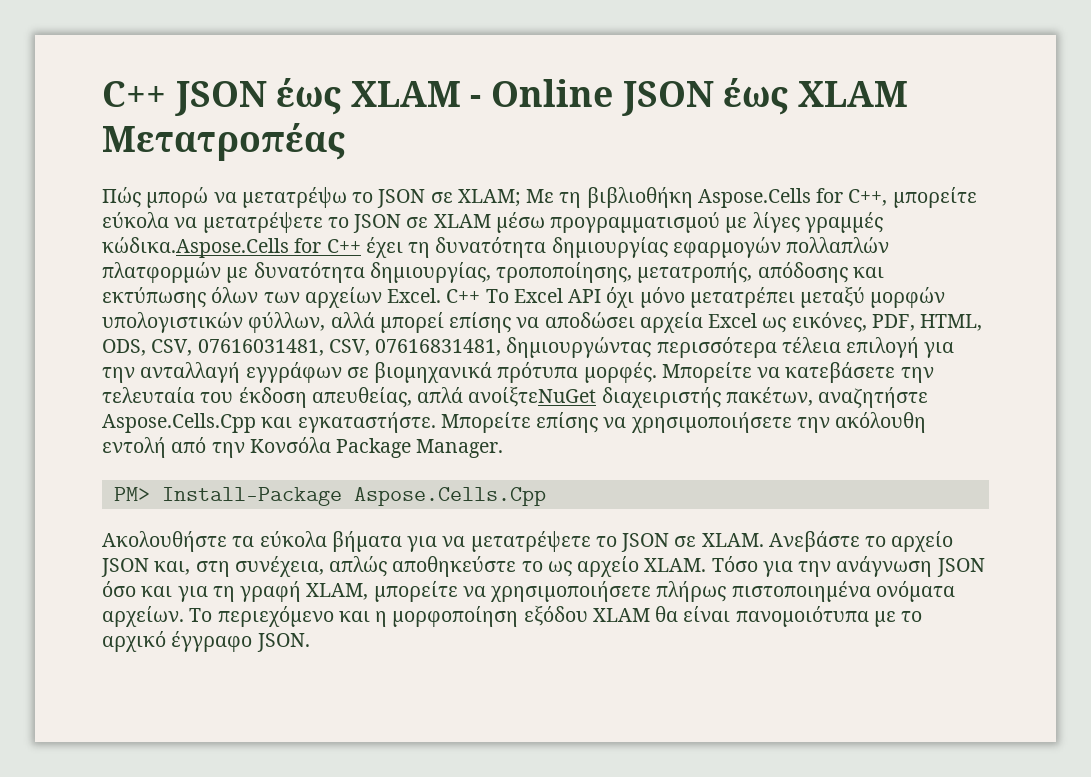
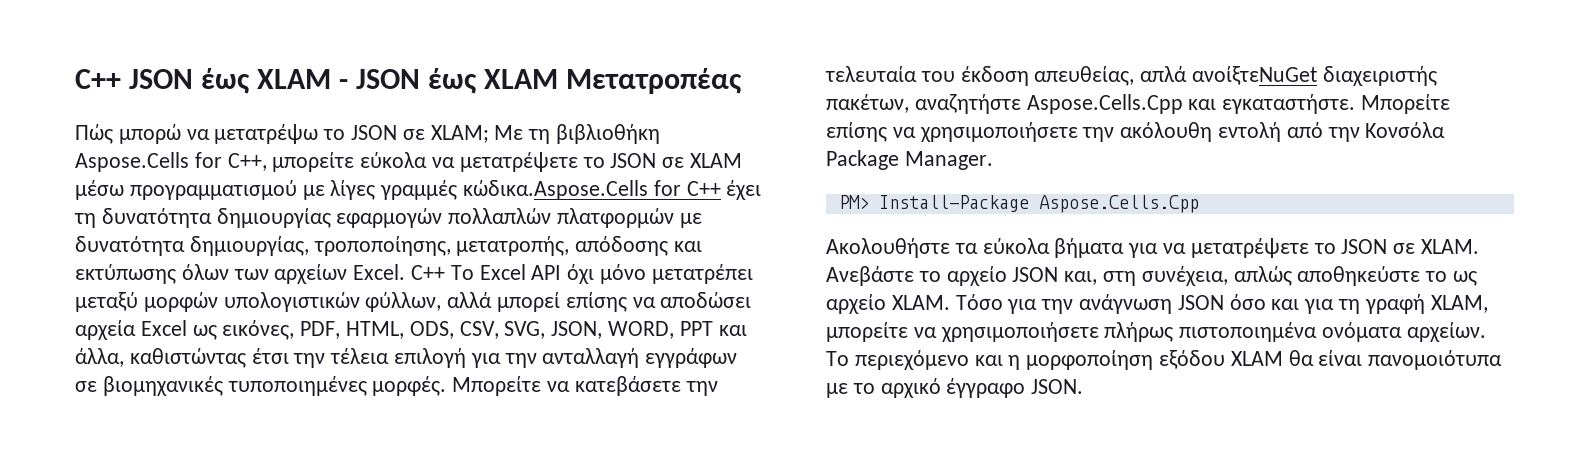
- C++ JSON έως XLAM - Online JSON έως XLAM Μετατροπέας
+ C++ JSON έως XLAM - JSON έως XLAM Μετατροπέας
- C++ Το Excel API όχι μόνο μετατρέπει μεταξύ μορφών υπολογιστικών φύλλων, αλλά μπορεί επίσης να αποδώσει αρχεία Excel ως εικόνες, PDF, HTML, ODS, CSV, 07616031481, CSV, 07616831481, δημιουργώντας περισσότερα τέλεια επιλογή για την ανταλλαγή εγγράφων σε βιομηχανικά πρότυπα μορφές.
+ C++ Το Excel API όχι μόνο μετατρέπει μεταξύ μορφών υπολογιστικών φύλλων, αλλά μπορεί επίσης να αποδώσει αρχεία Excel ως εικόνες, PDF, HTML, ODS, CSV, SVG, JSON, WORD, PPT και άλλα, καθιστώντας έτσι την τέλεια επιλογή για την ανταλλαγή εγγράφων σε βιομηχανικές τυποποιημένες μορφές.

